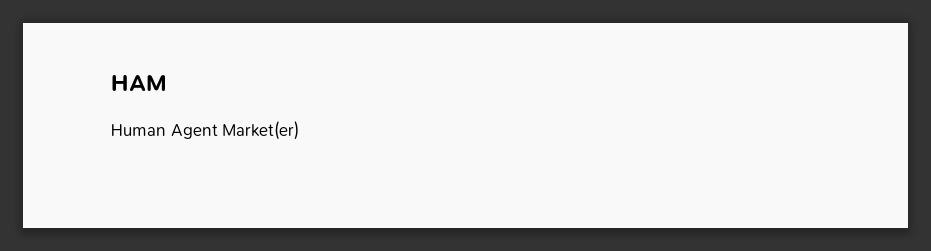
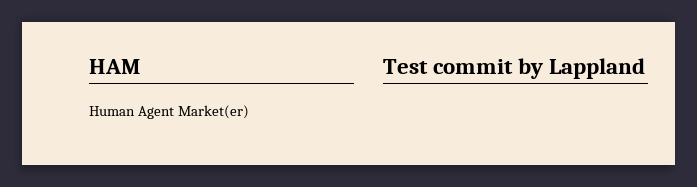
+ Test commit by Lappland

